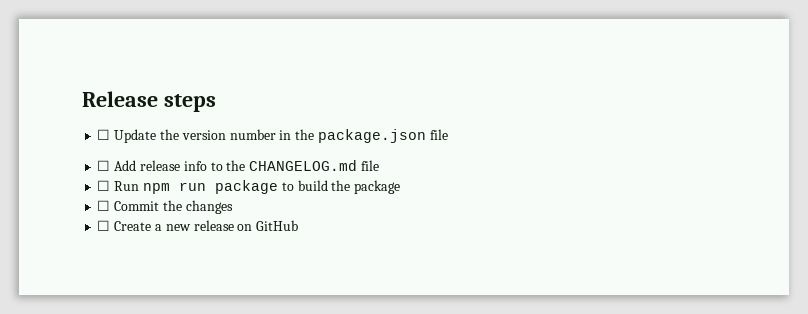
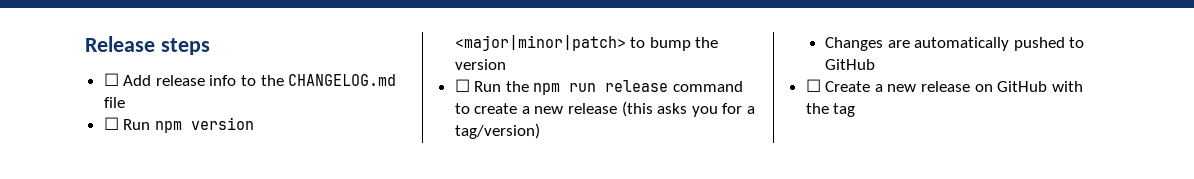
- ☐ Update the version number in the package.json file
- ☐ Run npm run package to build the package
- ☐ Commit the changes
+ ☐ Run npm version <major|minor|patch> to bump the version
+ ☐ Run the npm run release command to create a new release (this asks you for a tag/version)
+ Changes are automatically pushed to GitHub
- ☐ Create a new release on GitHub
+ ☐ Create a new release on GitHub with the tag

